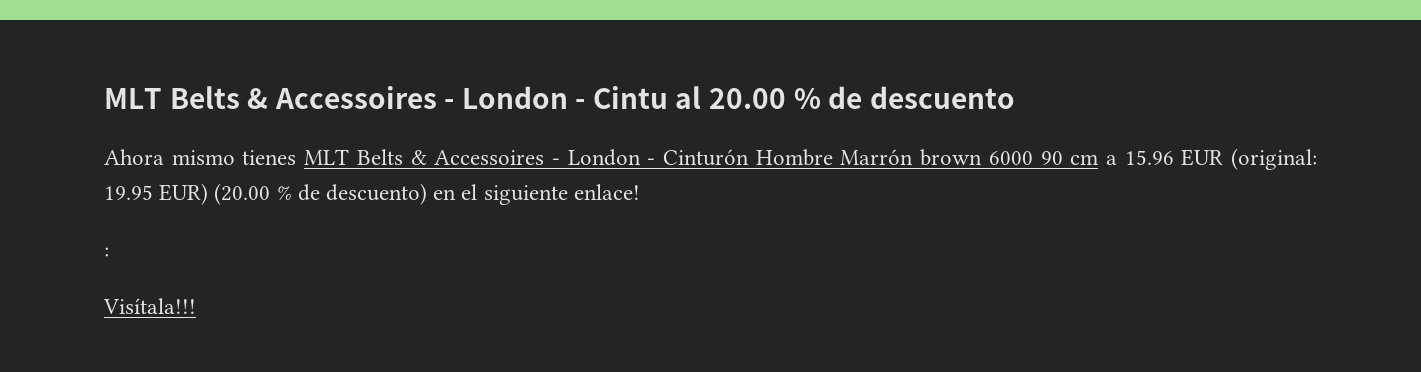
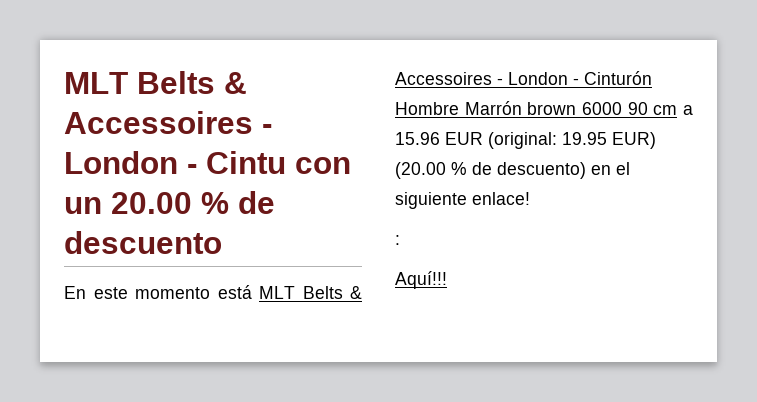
- MLT Belts & Accessoires - London - Cintu al 20.00 % de descuento
+ MLT Belts & Accessoires - London - Cintu con un 20.00 % de descuento
- Ahora mismo tienes MLT Belts & Accessoires - London - Cinturón Hombre Marrón brown 6000 90 cm a 15.96 EUR (original: 19.95 EUR) (20.00 % de descuento) en el siguiente enlace!
+ En este momento está MLT Belts & Accessoires - London - Cinturón Hombre Marrón brown 6000 90 cm a 15.96 EUR (original: 19.95 EUR) (20.00 % de descuento) en el siguiente enlace!
- Visítala!!!
+ Aquí!!!

